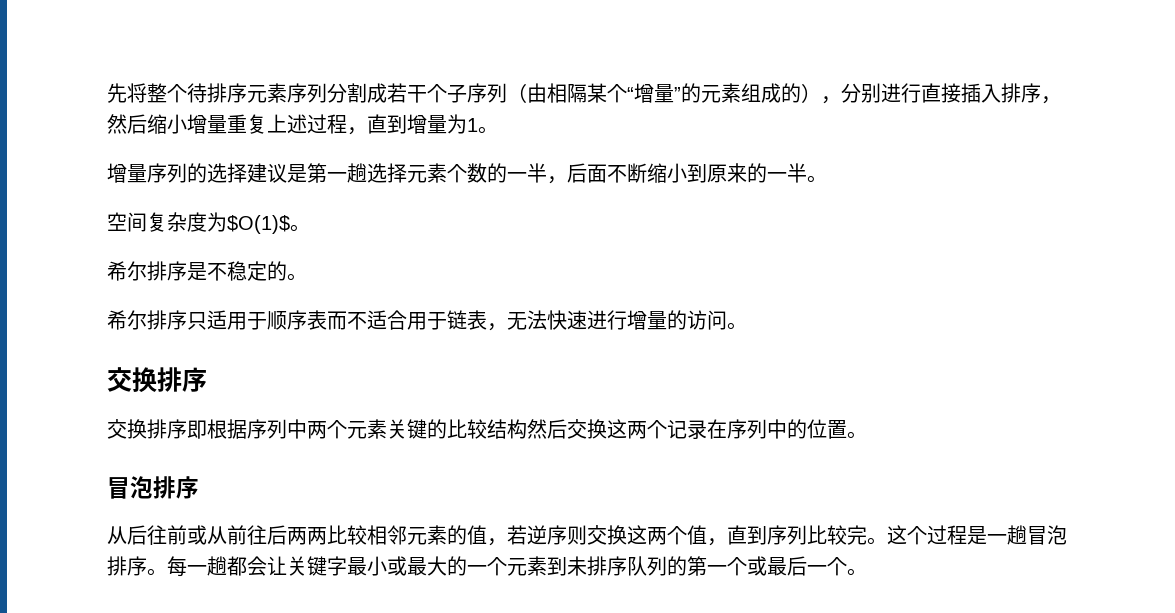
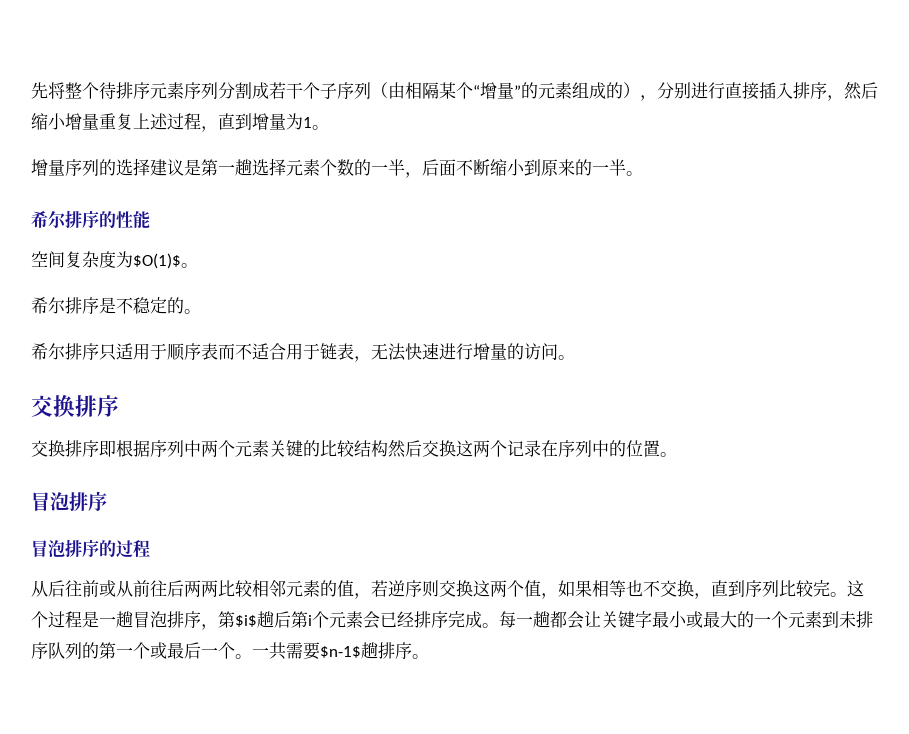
+ 希尔排序的性能
+ 冒泡排序的过程
- 从后往前或从前往后两两比较相邻元素的值，若逆序则交换这两个值，直到序列比较完。
+ 从后往前或从前往后两两比较相邻元素的值，若逆序则交换这两个值，如果相等也不交换，直到序列比较完。
- 这个过程是一趟冒泡排序。
+ 这个过程是一趟冒泡排序，第$i$趟后第i个元素会已经排序完成。
+ 一共需要$n-1$趟排序。

